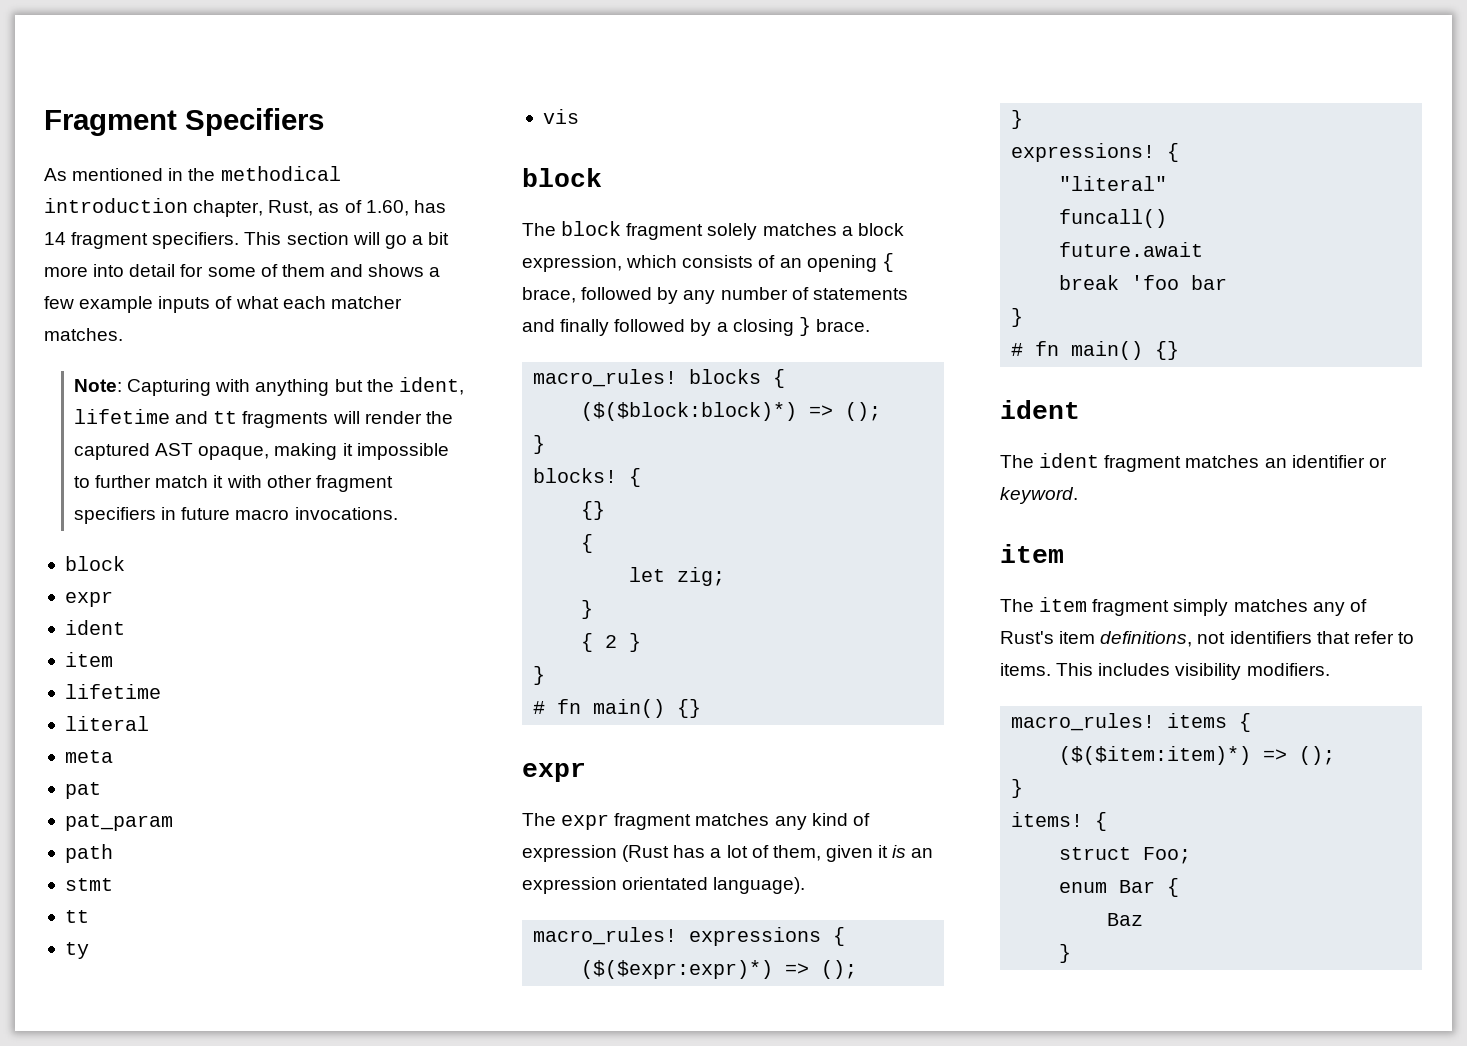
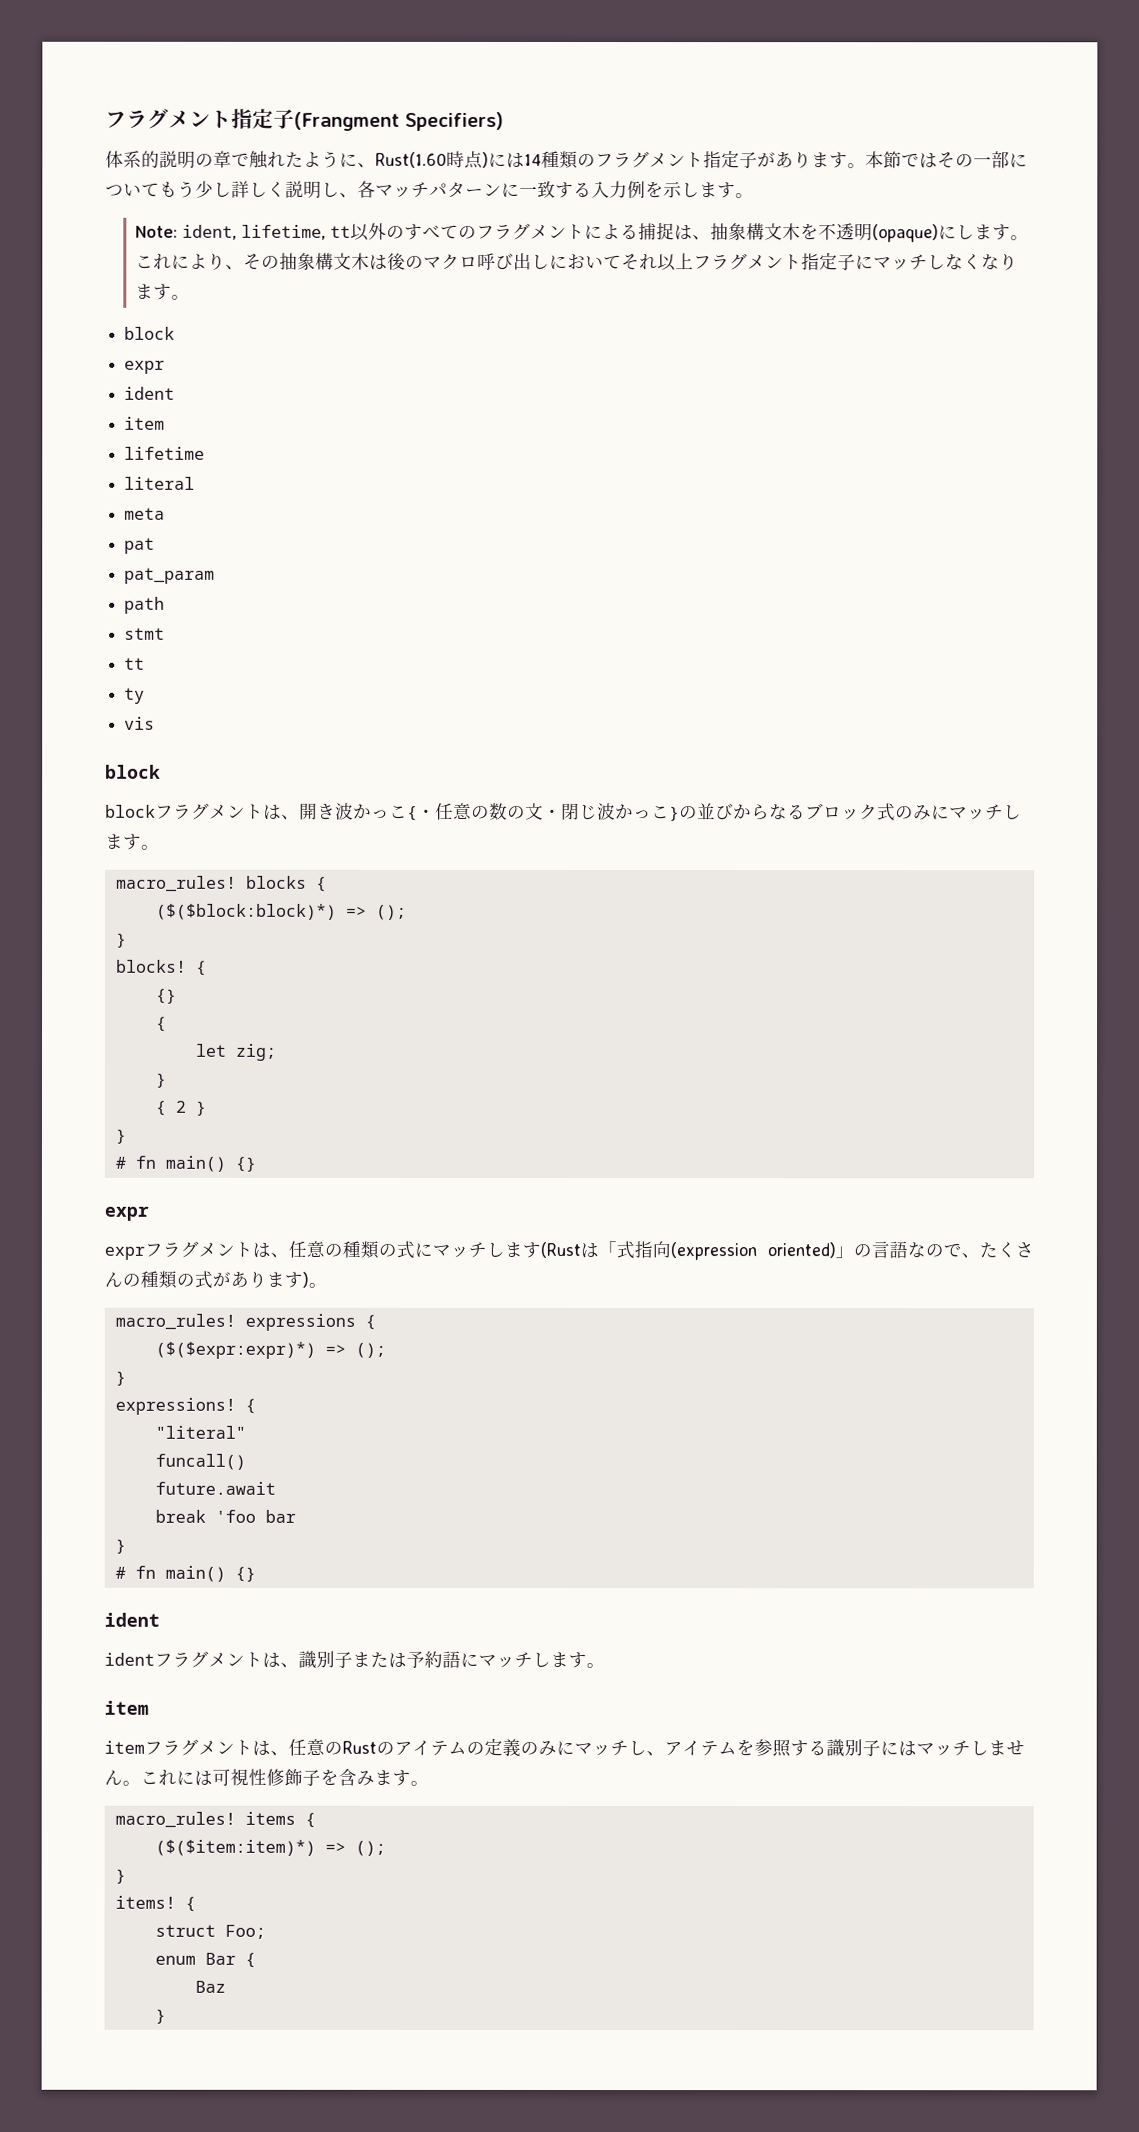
- Fragment Specifiers
- As mentioned in the methodical introduction chapter, Rust, as of 1.60, has 14 fragment specifiers. This section will go a bit more into detail for some of them and shows a few example inputs of what each matcher matches.
- Note: Capturing with anything but the ident, lifetime and tt fragments will render the captured AST opaque, making it impossible to further match it with other fragment specifiers in future macro invocations.
+ フラグメント指定子(Frangment Specifiers)
+ 体系的説明の章で触れたように、Rust(1.60時点)には14種類のフラグメント指定子があります。本節ではその一部についてもう少し詳しく説明し、各マッチパターンに一致する入力例を示します。
+ Note: ident, lifetime, tt以外のすべてのフラグメントによる捕捉は、抽象構文木を不透明(opaque)にします。これにより、その抽象構文木は後のマクロ呼び出しにおいてそれ以上フラグメント指定子にマッチしなくなります。
- The block fragment solely matches a block expression, which consists of an opening { brace, followed by any number of statements and finally followed by a closing } brace.
+ blockフラグメントは、開き波かっこ{・任意の数の文・閉じ波かっこ}の並びからなるブロック式のみにマッチします。
- The expr fragment matches any kind of expression (Rust has a lot of them, given it is an expression orientated language).
+ exprフラグメントは、任意の種類の式にマッチします(Rustは「式指向(expression oriented)」の言語なので、たくさんの種類の式があります)。
- The ident fragment matches an identifier or keyword.
+ identフラグメントは、識別子または予約語にマッチします。
  item
- The item fragment simply matches any of Rust's item definitions, not identifiers that refer to items. This includes visibility modifiers.
+ itemフラグメントは、任意のRustのアイテムの定義のみにマッチし、アイテムを参照する識別子にはマッチしません。これには可視性修飾子を含みます。

